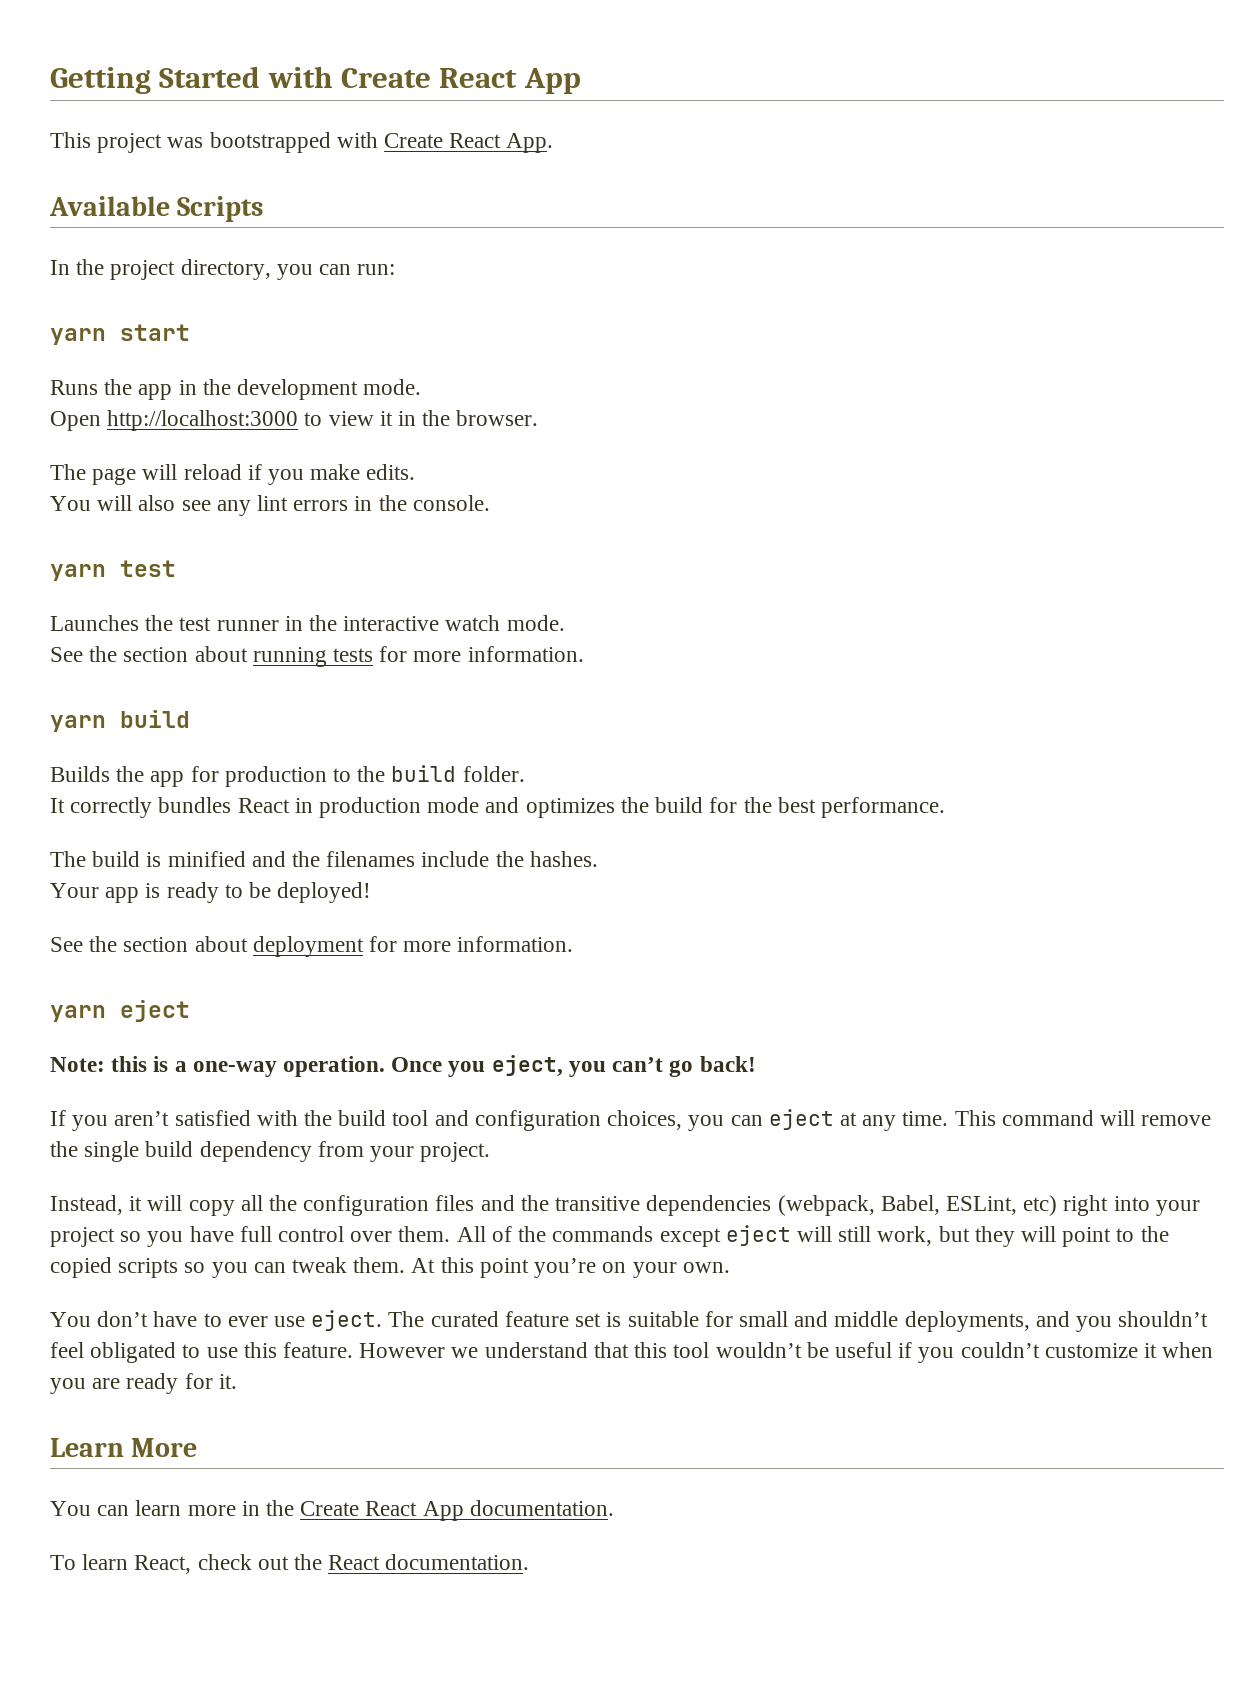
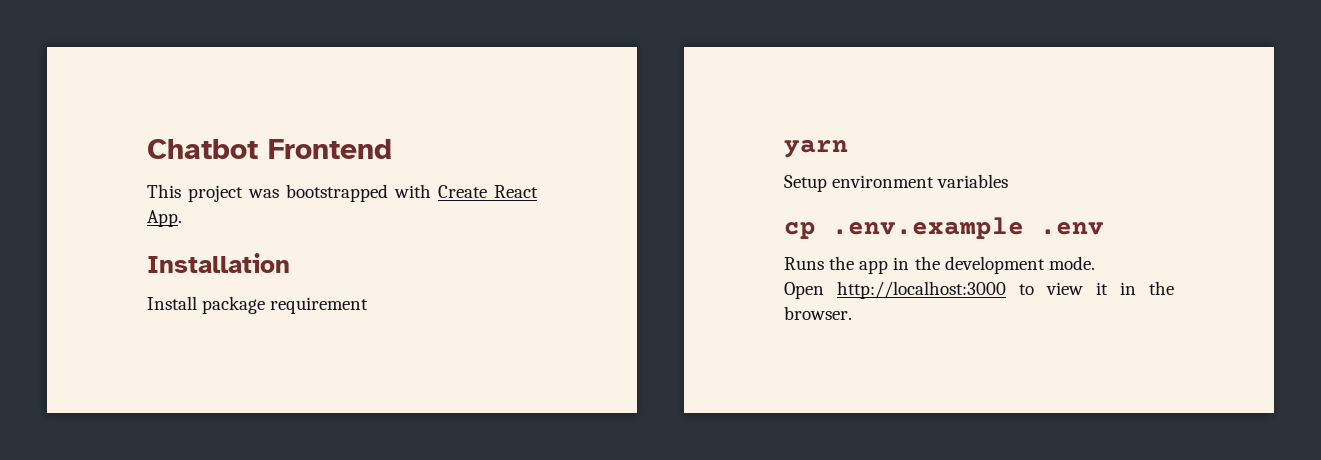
- Getting Started with Create React App
+ Chatbot Frontend
- Available Scripts
- In the project directory, you can run:
- yarn start
+ Installation
+ Install package requirement
+ yarn
+ Setup environment variables
+ cp .env.example .env
- The page will reload if you make edits.
- You will also see any lint errors in the console.
- yarn test
- Launches the test runner in the interactive watch mode.
- See the section about running tests for more information.
- yarn build
- Builds the app for production to the build folder.
- It correctly bundles React in production mode and optimizes the build for the best performance.
- The build is minified and the filenames include the hashes.
- Your app is ready to be deployed!
- See the section about deployment for more information.
- yarn eject
- Note: this is a one-way operation. Once you eject, you can’t go back!
- If you aren’t satisfied with the build tool and configuration choices, you can eject at any time. This command will remove the single build dependency from your project.
- Instead, it will copy all the configuration files and the transitive dependencies (webpack, Babel, ESLint, etc) right into your project so you have full control over them. All of the commands except eject will still work, but they will point to the copied scripts so you can tweak them. At this point you’re on your own.
- You don’t have to ever use eject. The curated feature set is suitable for small and middle deployments, and you shouldn’t feel obligated to use this feature. However we understand that this tool wouldn’t be useful if you couldn’t customize it when you are ready for it.
- Learn More
- You can learn more in the Create React App documentation.
- To learn React, check out the React documentation.

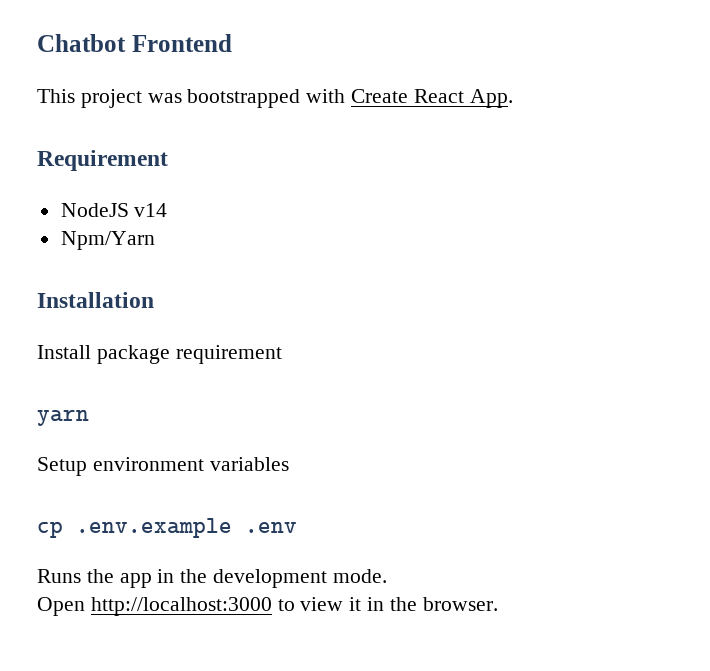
+ Requirement
+ NodeJS v14
+ Npm/Yarn

